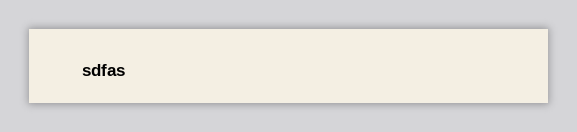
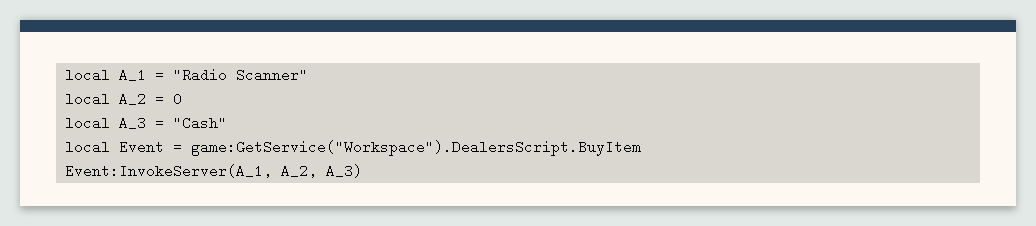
- sdfas
+ local A_1 = "Radio Scanner"
+ local A_2 = 0
+ local A_3 = "Cash"
+ local Event = game:GetService("Workspace").DealersScript.BuyItem
+ Event:InvokeServer(A_1, A_2, A_3)

